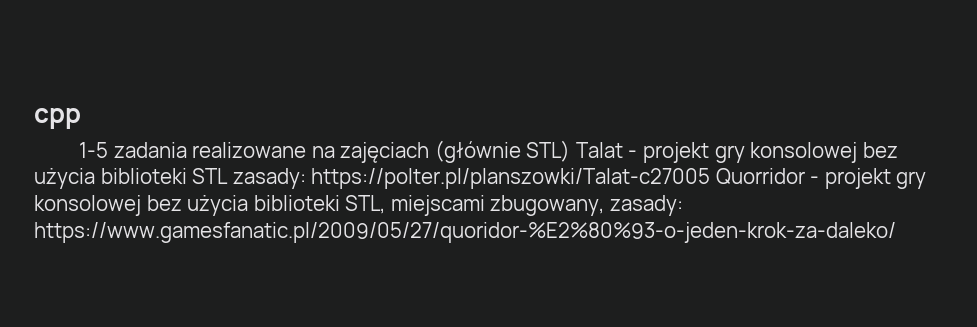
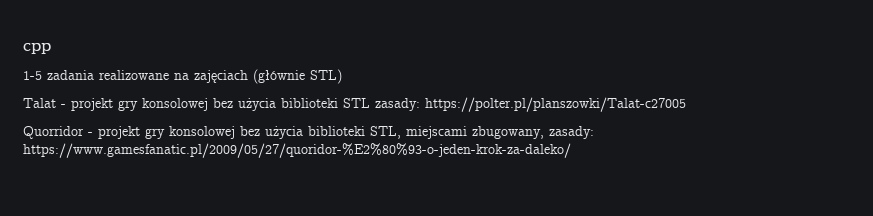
- 1-5 zadania realizowane na zajęciach (głównie STL) Talat - projekt gry konsolowej bez użycia biblioteki STL zasady: https://polter.pl/planszowki/Talat-c27005 Quorridor - projekt gry konsolowej bez użycia biblioteki STL, miejscami zbugowany, zasady: https://www.gamesfanatic.pl/2009/05/27/quoridor-%E2%80%93-o-jeden-krok-za-daleko/
+ 1-5 zadania realizowane na zajęciach (głównie STL)
+ Talat - projekt gry konsolowej bez użycia biblioteki STL zasady: https://polter.pl/planszowki/Talat-c27005
+ Quorridor - projekt gry konsolowej bez użycia biblioteki STL, miejscami zbugowany, zasady: https://www.gamesfanatic.pl/2009/05/27/quoridor-%E2%80%93-o-jeden-krok-za-daleko/

